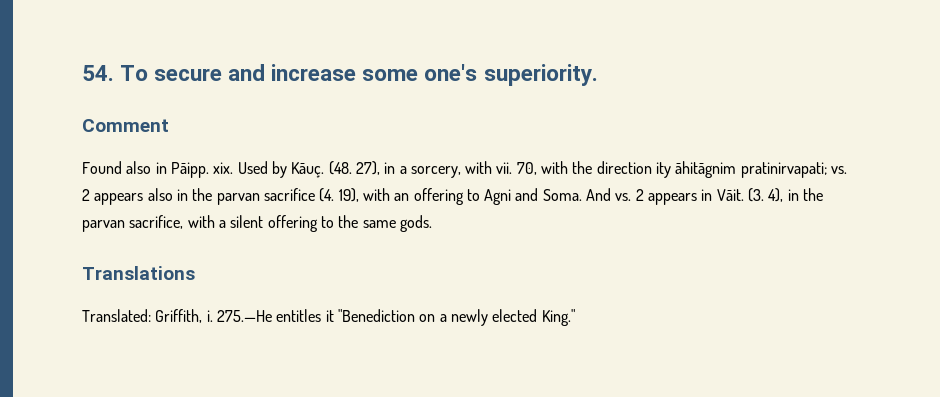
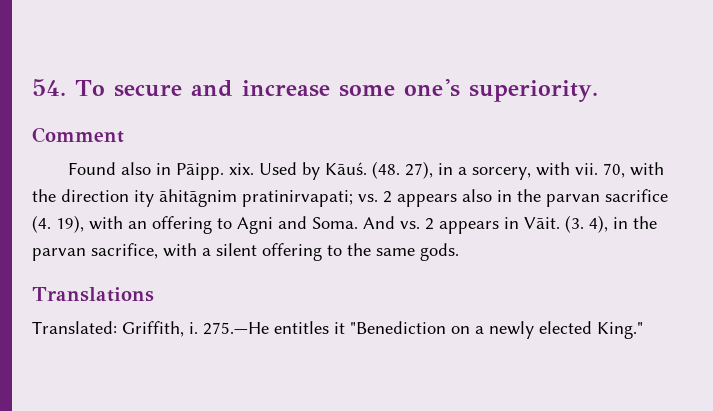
- Used by Kāuç.
+ Used by Kāuś.

